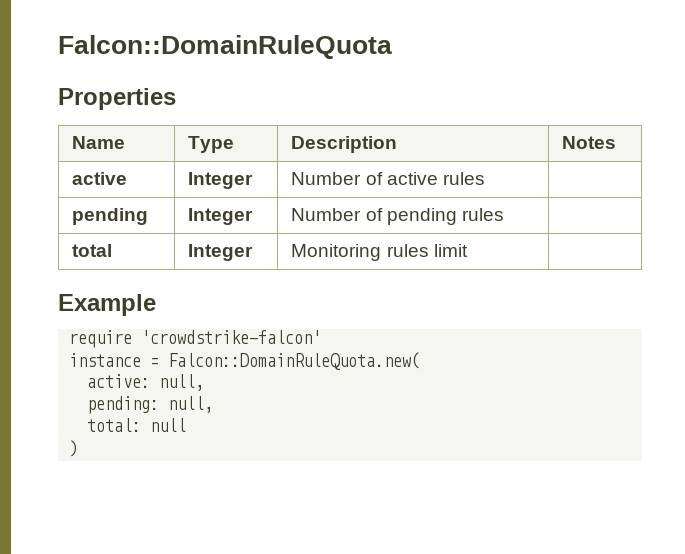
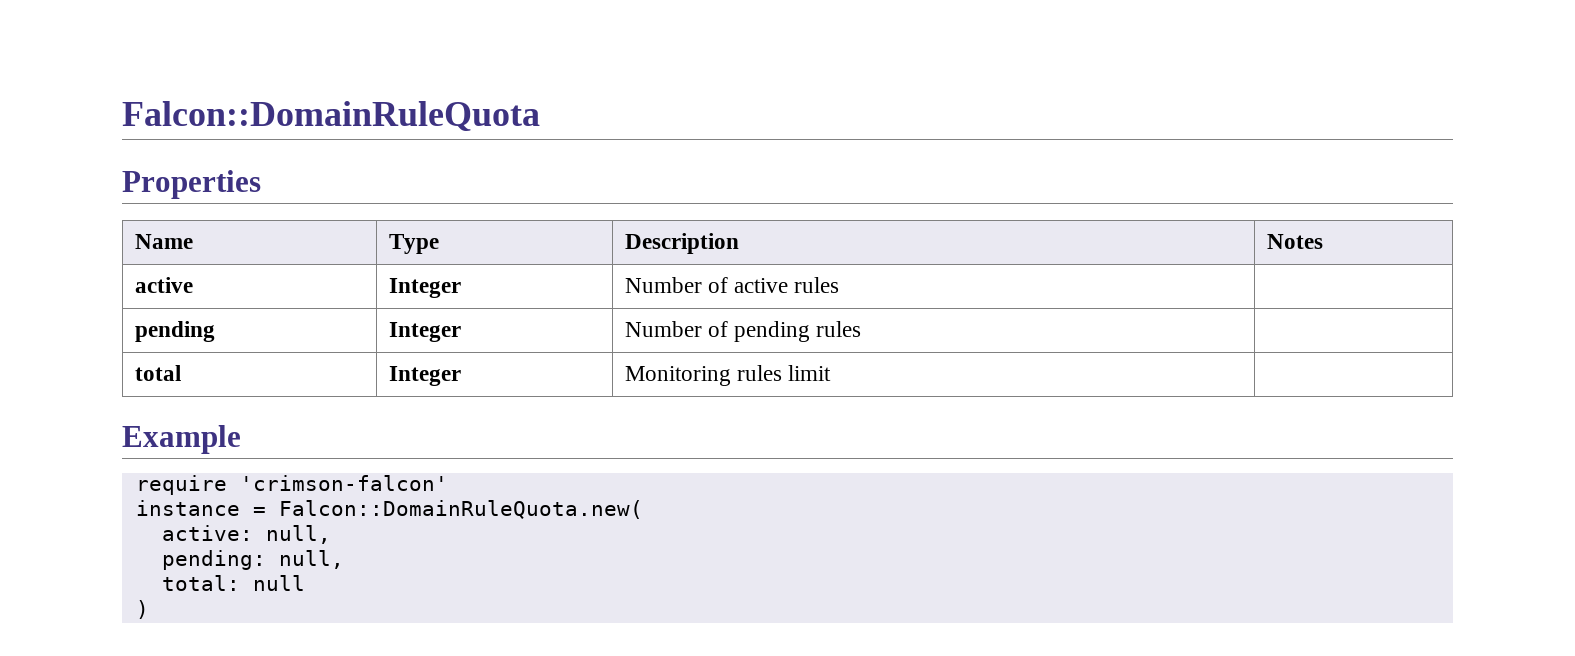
- require 'crowdstrike-falcon'
+ require 'crimson-falcon'

